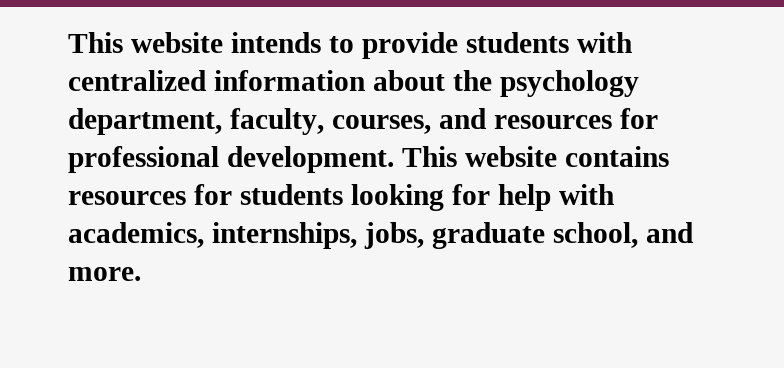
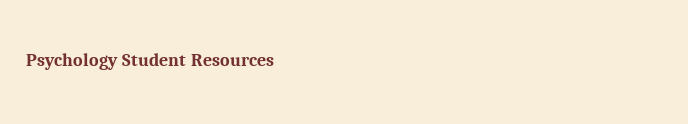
- This website intends to provide students with centralized information about the psychology department, faculty, courses, and resources for professional development. This website contains resources for students looking for help with academics, internships, jobs, graduate school, and more.
+ Psychology Student Resources

